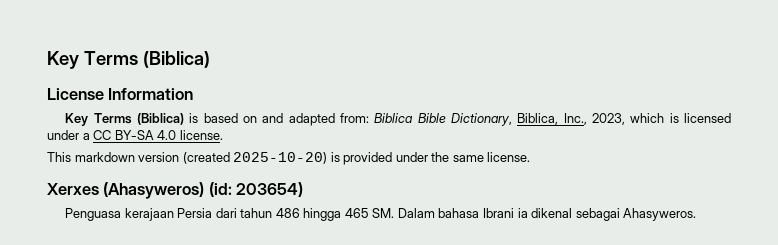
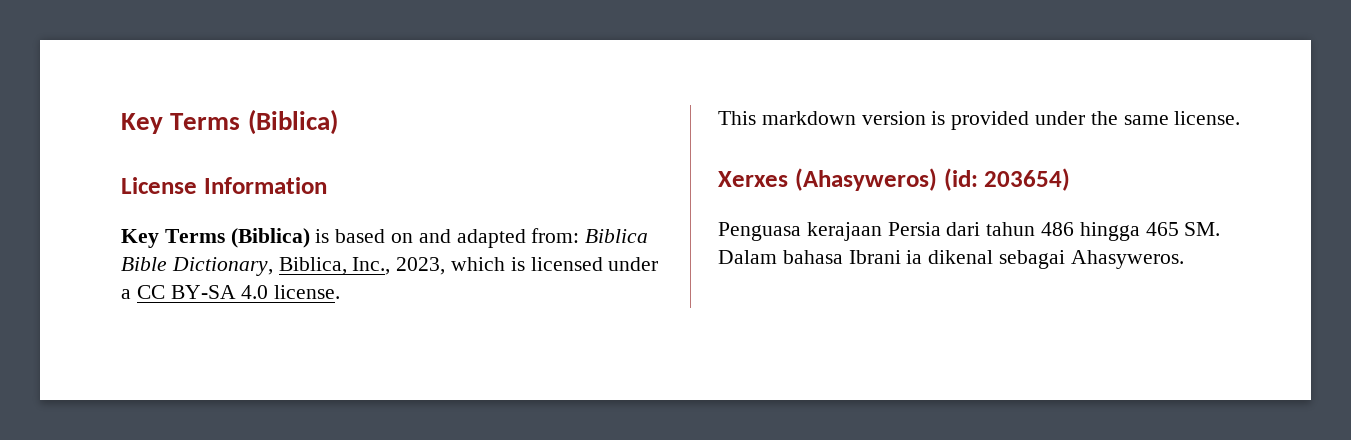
- This markdown version (created 2025-10-20) is provided under the same license.
+ This markdown version is provided under the same license.

